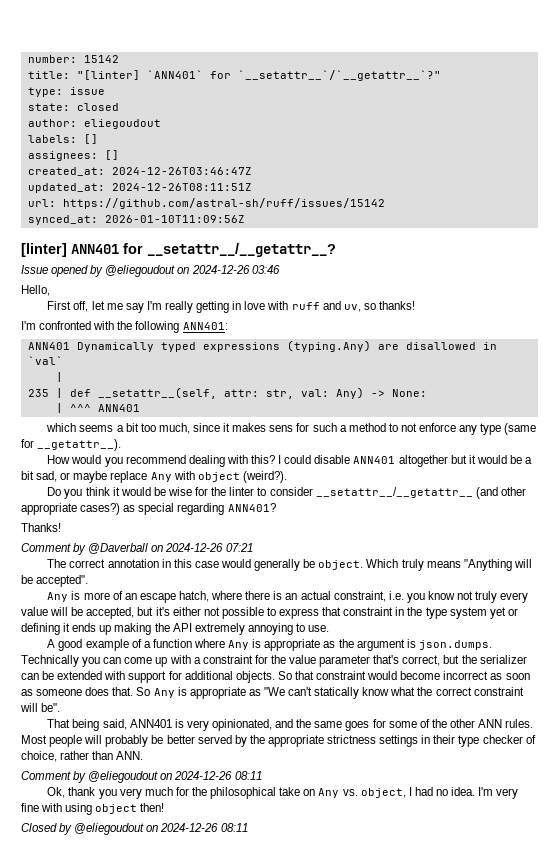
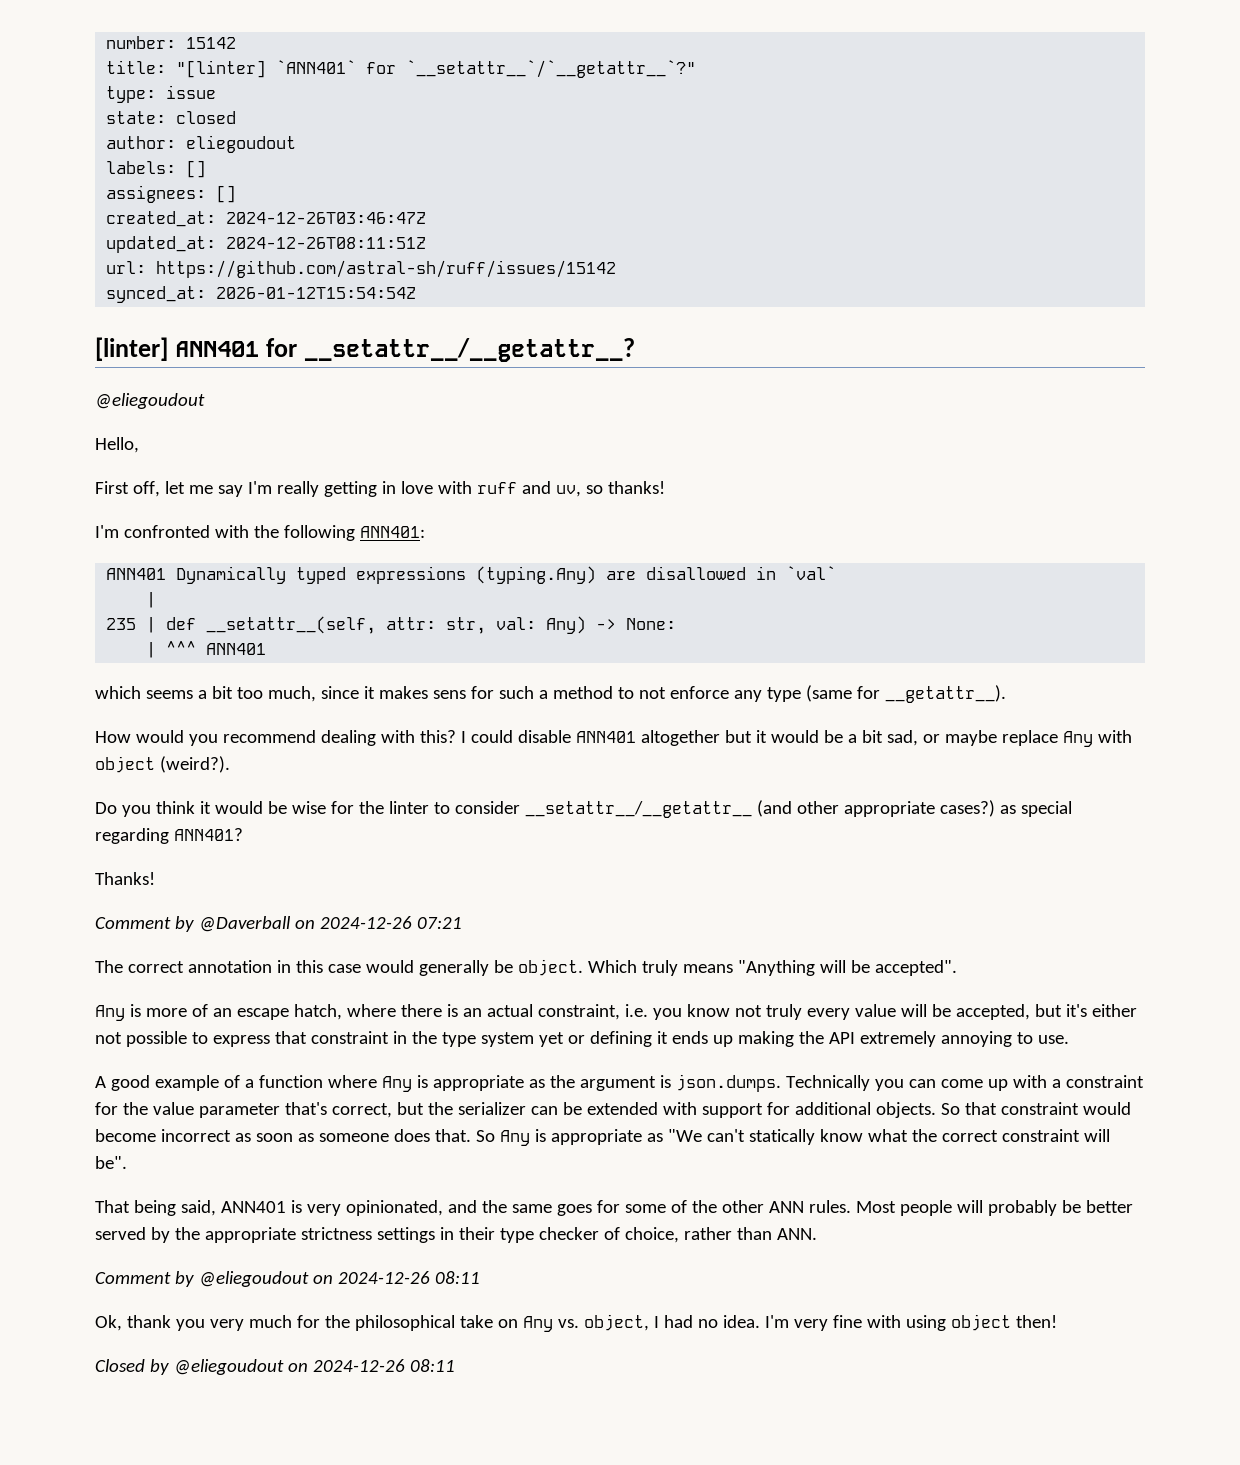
- synced_at: 2026-01-10T11:09:56Z
+ synced_at: 2026-01-12T15:54:54Z
  [linter] ANN401 for __setattr__/__getattr__?
- Issue opened by @eliegoudout on 2024-12-26 03:46
+ @eliegoudout

